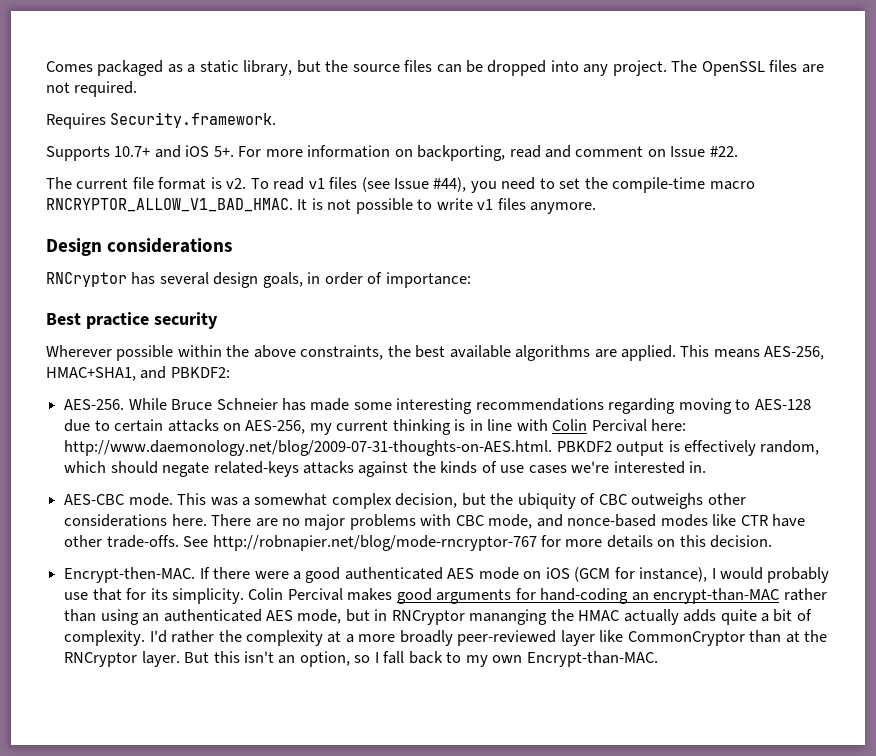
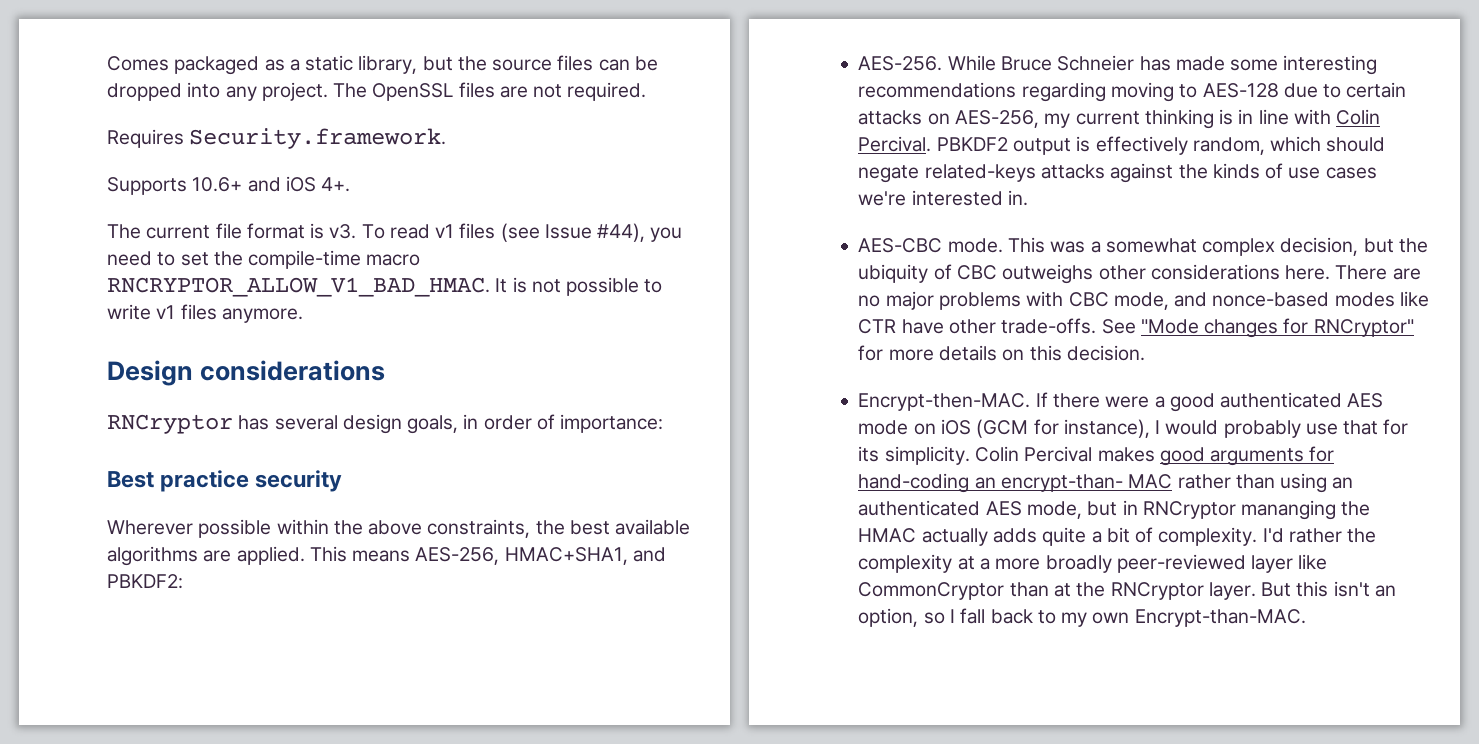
- Supports 10.7+ and iOS 5+. For more information on backporting, read and comment on Issue #22.
+ Supports 10.6+ and iOS 4+.
- The current file format is v2.
+ The current file format is v3.
- While Bruce Schneier has made some interesting recommendations regarding moving to AES-128 due to certain attacks on AES-256, my current thinking is in line with Colin Percival here: http://www.daemonology.net/blog/2009-07-31-thoughts-on-AES.html. PBKDF2 output is effectively random, which should negate related-keys attacks against the kinds of use cases we're interested in.
+ While Bruce Schneier has made some interesting recommendations regarding moving to AES-128 due to certain attacks on AES-256, my current thinking is in line with Colin Percival. PBKDF2 output is effectively random, which should negate related-keys attacks against the kinds of use cases we're interested in.
- See http://robnapier.net/blog/mode-rncryptor-767 for more details on this decision.
+ See "Mode changes for RNCryptor" for more details on this decision.
- Colin Percival makes good arguments for hand-coding an encrypt-than-MAC rather than using an authenticated AES mode, but in RNCryptor mananging the HMAC actually adds quite a bit of complexity.
+ Colin Percival makes good arguments for hand-coding an encrypt-than- MAC rather than using an authenticated AES mode, but in RNCryptor mananging the HMAC actually adds quite a bit of complexity.

